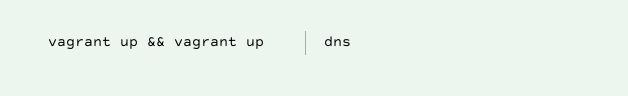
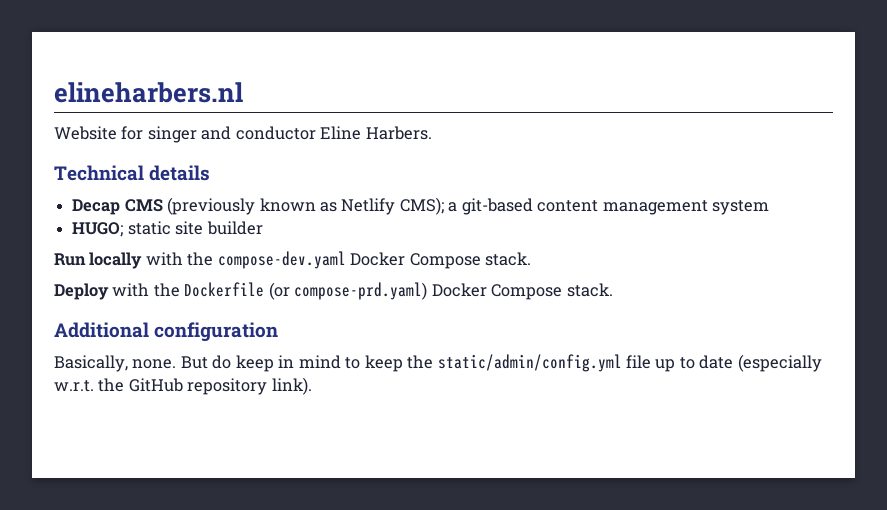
- vagrant up && vagrant up dns
+ elineharbers.nl
+ Website for singer and conductor Eline Harbers.
+ Technical details
+ Decap CMS (previously known as Netlify CMS); a git-based content management system
+ HUGO; static site builder
+ Run locally with the compose-dev.yaml Docker Compose stack.
+ Deploy with the Dockerfile (or compose-prd.yaml) Docker Compose stack.
+ Additional configuration
+ Basically, none. But do keep in mind to keep the static/admin/config.yml file up to date (especially w.r.t. the GitHub repository link).

